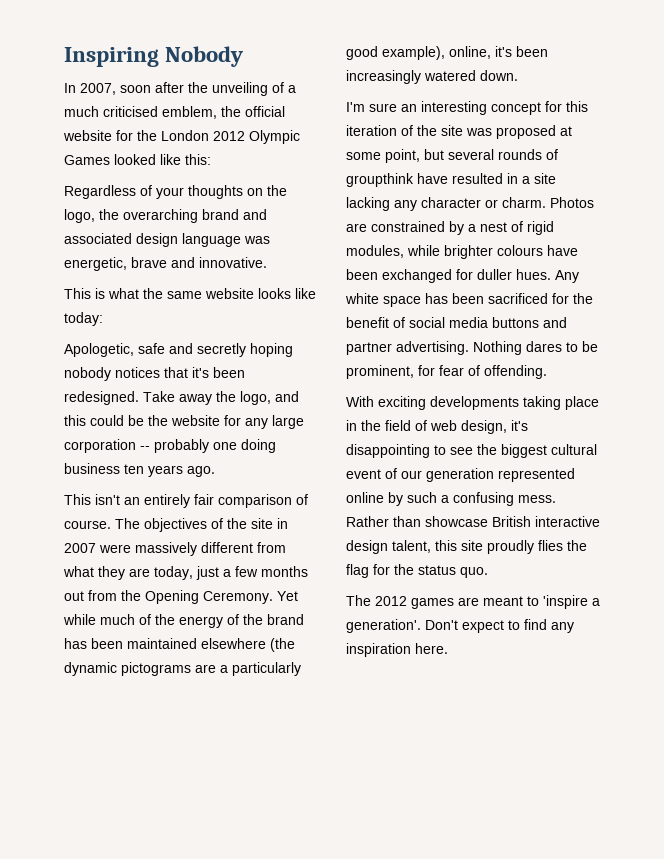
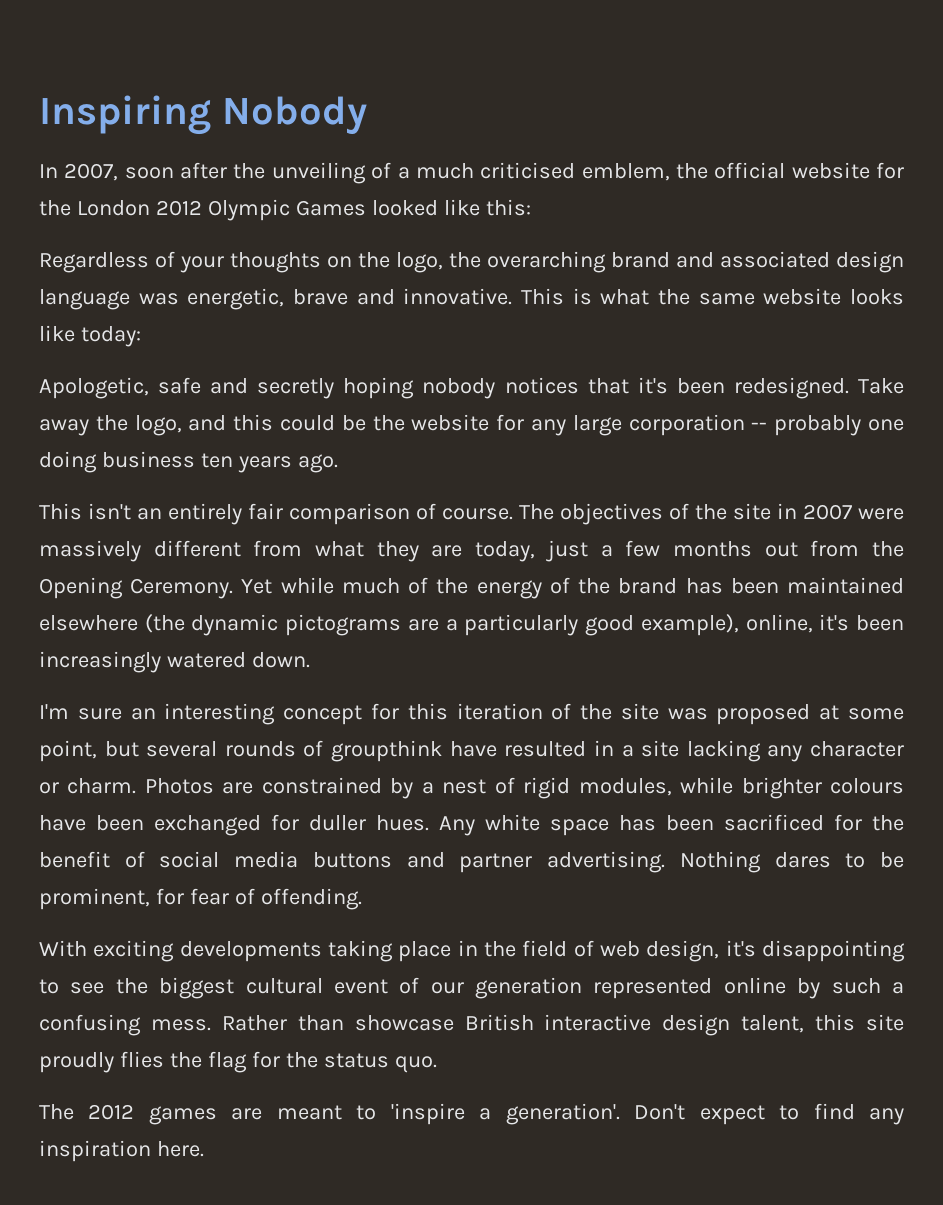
- Regardless of your thoughts on the logo, the overarching brand and associated design language was energetic, brave and innovative.
- This is what the same website looks like today:
+ Regardless of your thoughts on the logo, the overarching brand and associated design language was energetic, brave and innovative. This is what the same website looks like today:

